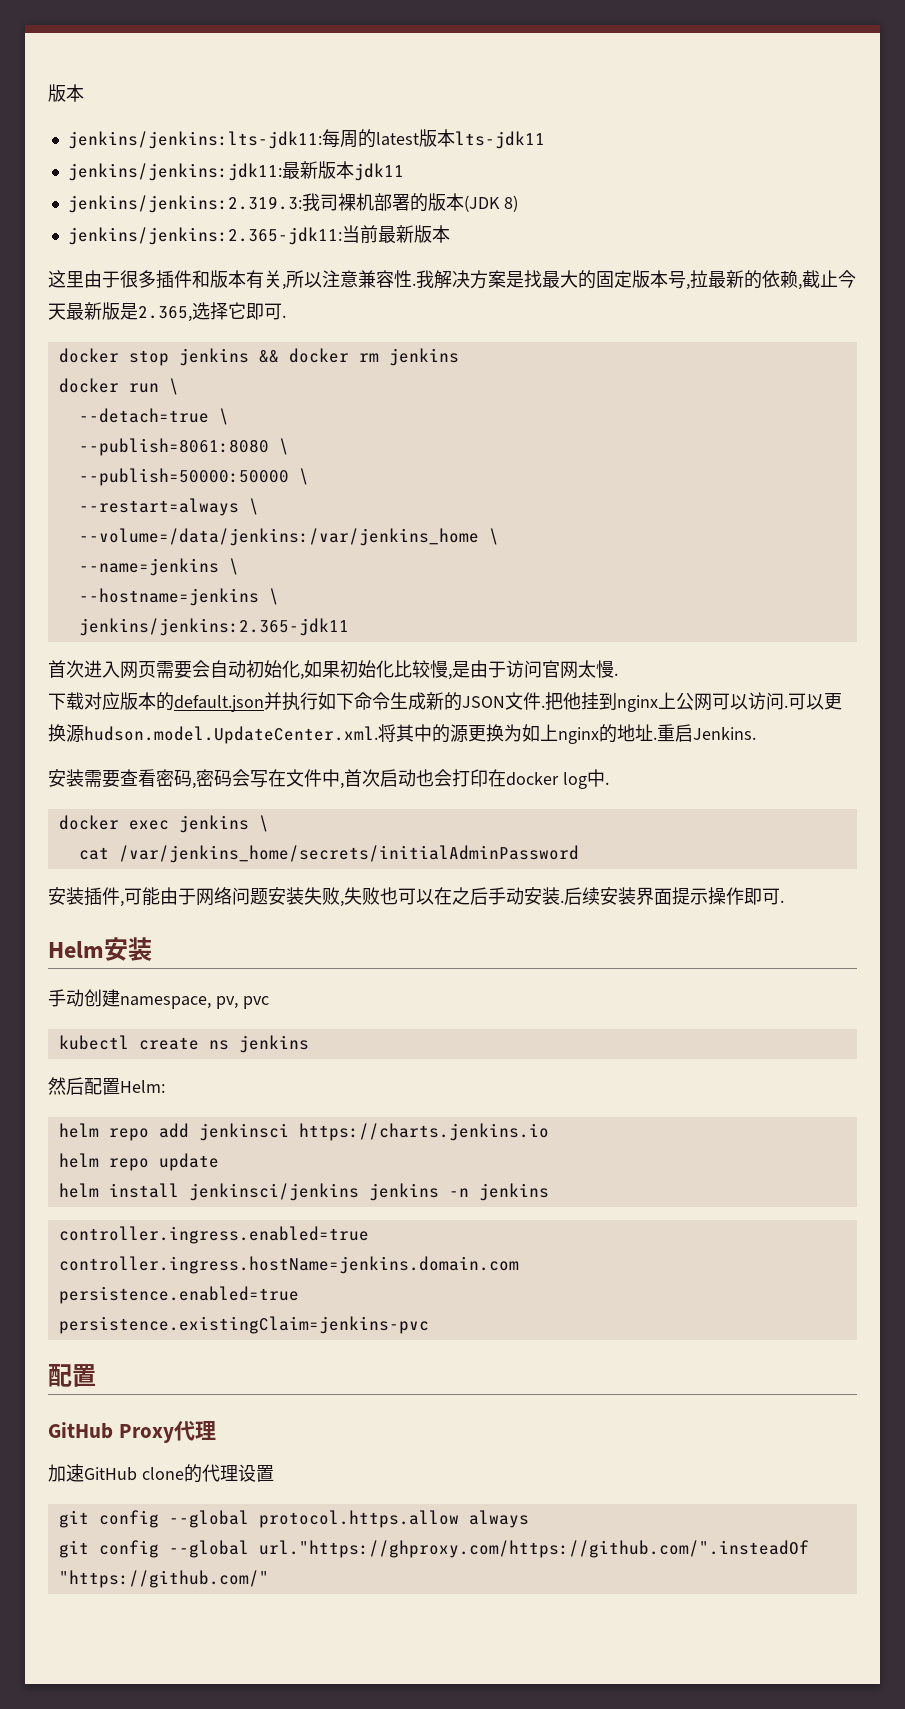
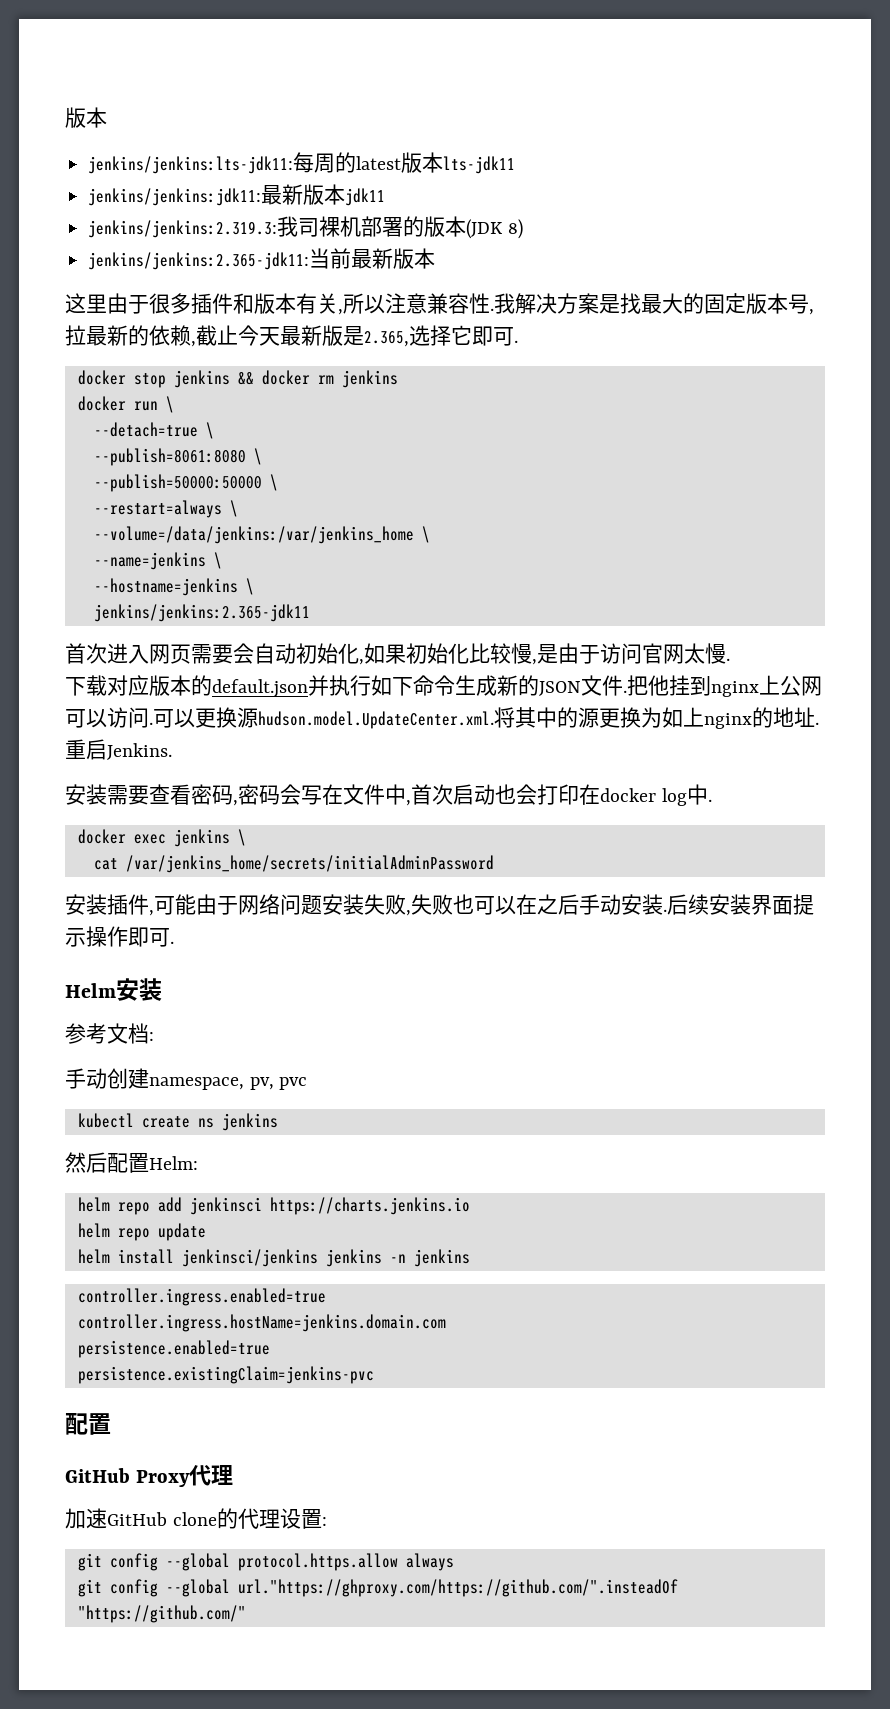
+ 参考文档:
- 加速GitHub clone的代理设置
+ 加速GitHub clone的代理设置:

